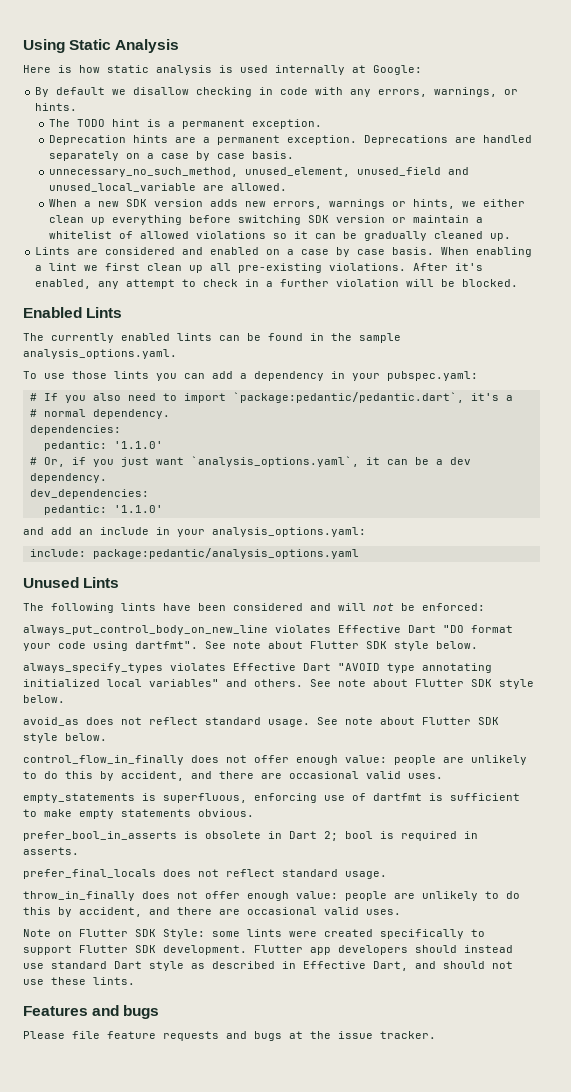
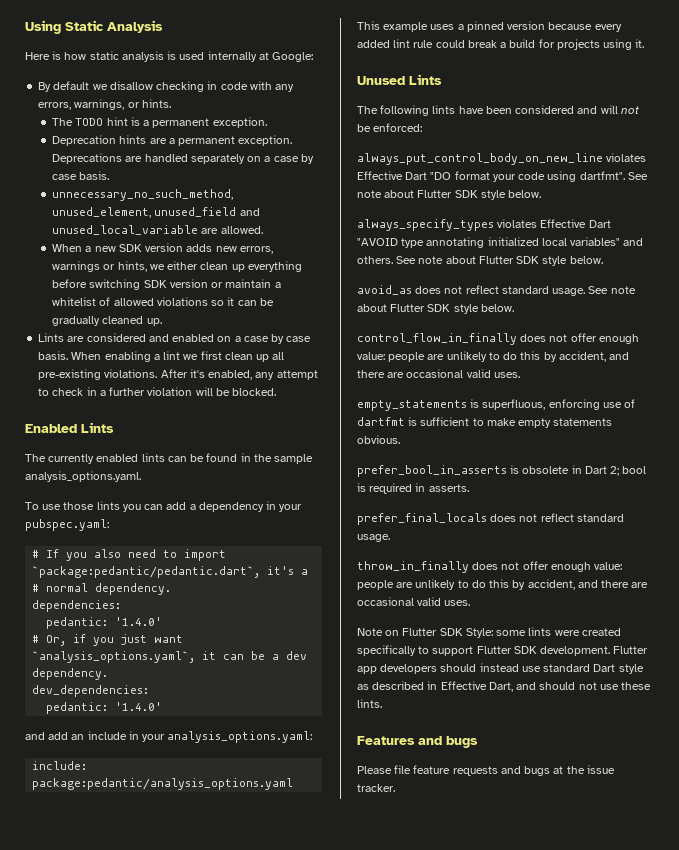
  dependencies:
- pedantic: '1.1.0'
+ pedantic: '1.4.0'
  dev_dependencies:
- pedantic: '1.1.0'
+ pedantic: '1.4.0'
+ This example uses a pinned version because every added lint rule could break a build for projects using it.

